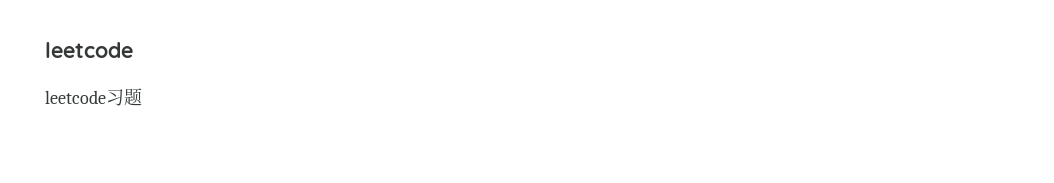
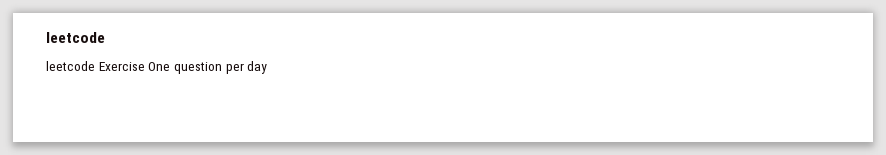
- leetcode习题
+ leetcode Exercise One question per day

